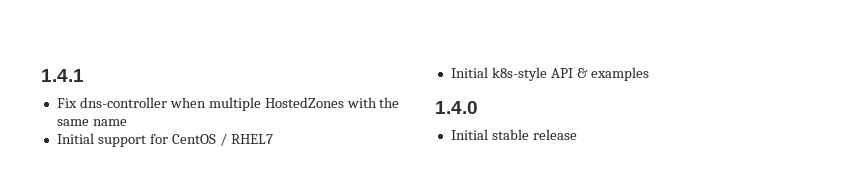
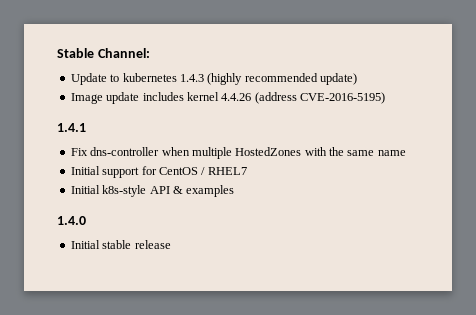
+ Stable Channel:
+ Update to kubernetes 1.4.3 (highly recommended update)
+ Image update includes kernel 4.4.26 (address CVE-2016-5195)

